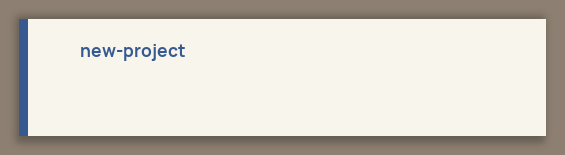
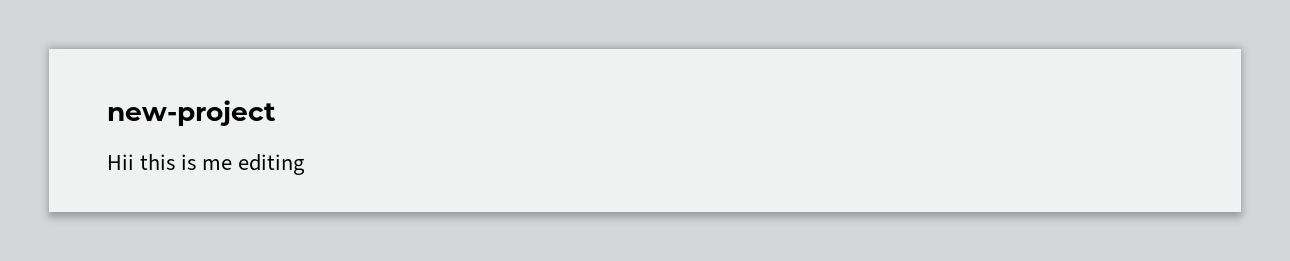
+ Hii this is me editing

